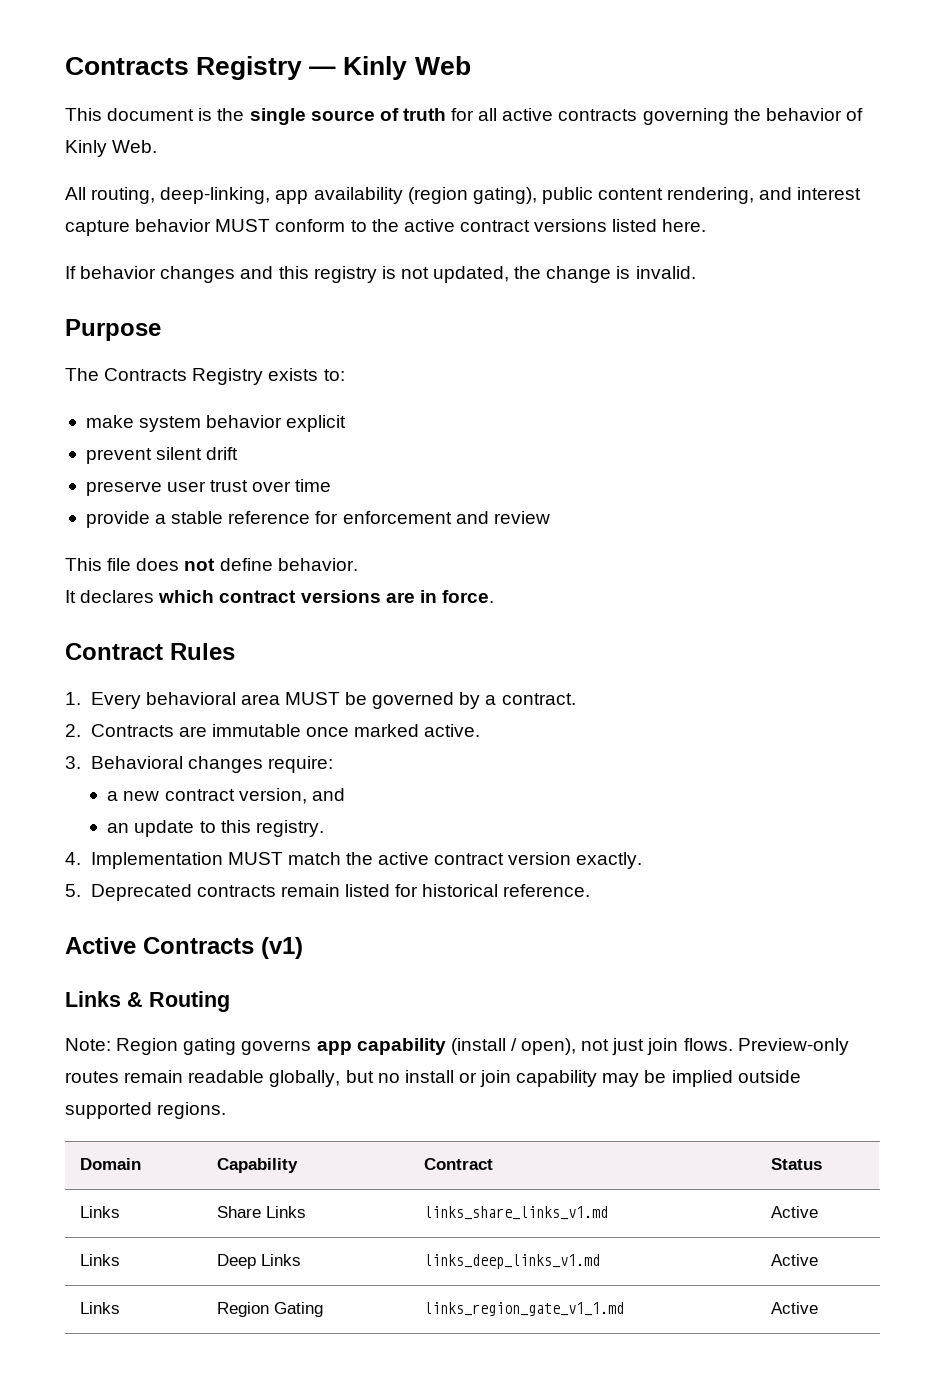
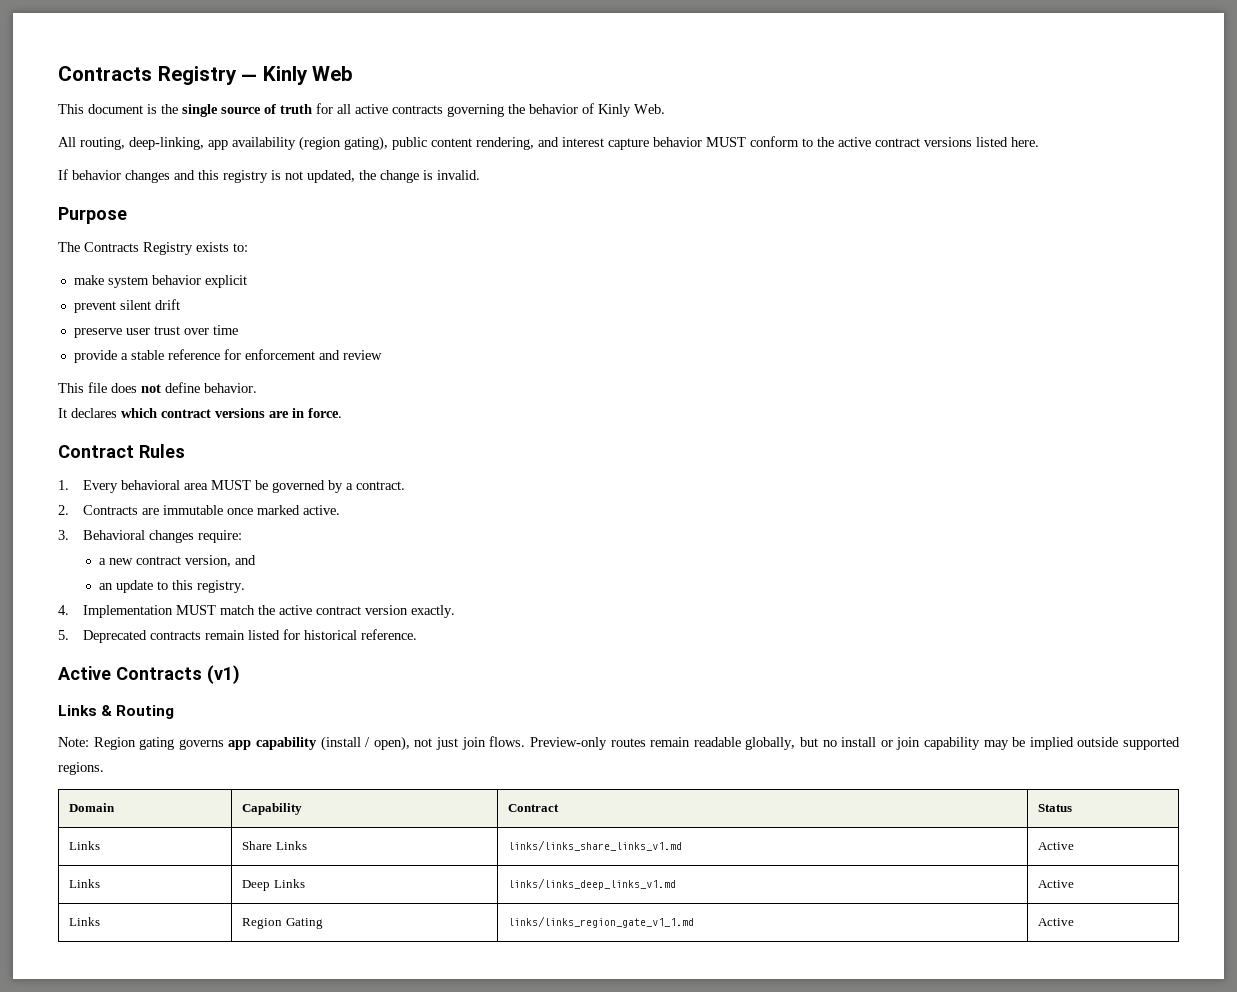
- Links | Share Links | links_share_links_v1.md | Active
+ Links | Share Links | links/links_share_links_v1.md | Active
- Links | Deep Links | links_deep_links_v1.md | Active
+ Links | Deep Links | links/links_deep_links_v1.md | Active
- Links | Region Gating | links_region_gate_v1_1.md | Active
+ Links | Region Gating | links/links_region_gate_v1_1.md | Active

